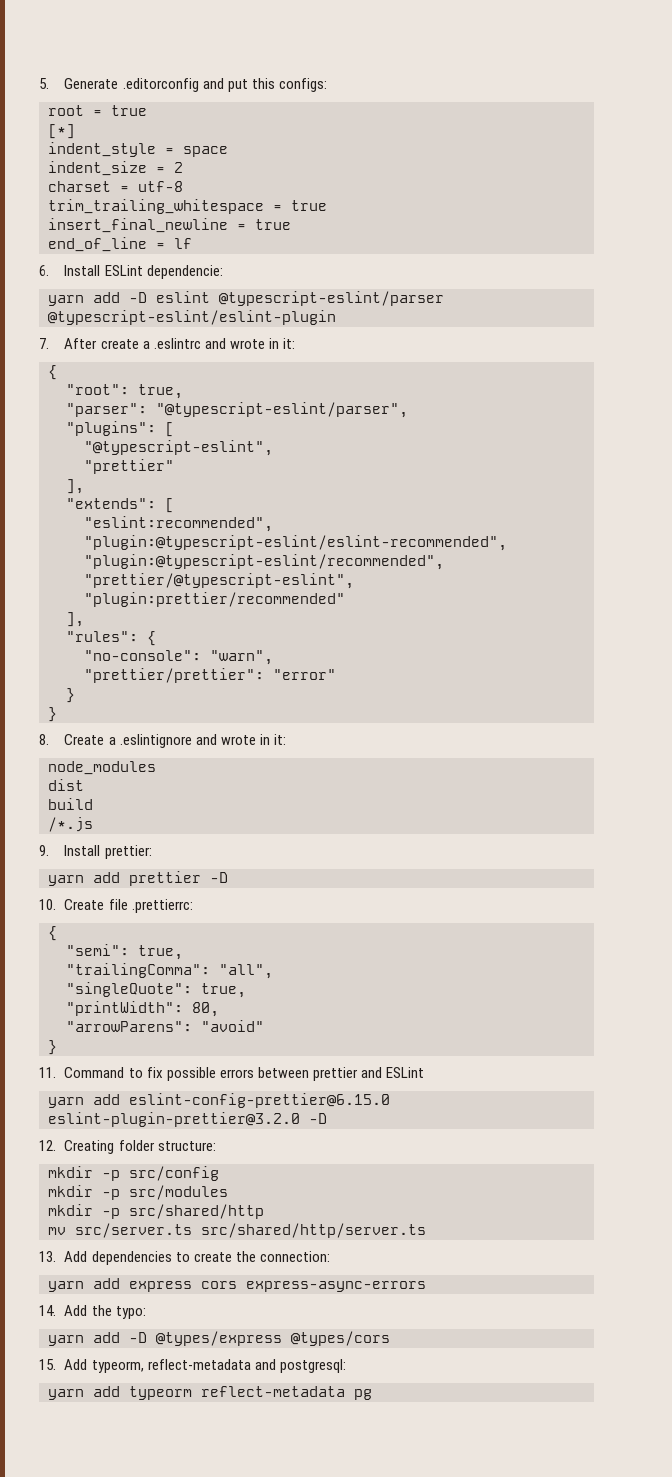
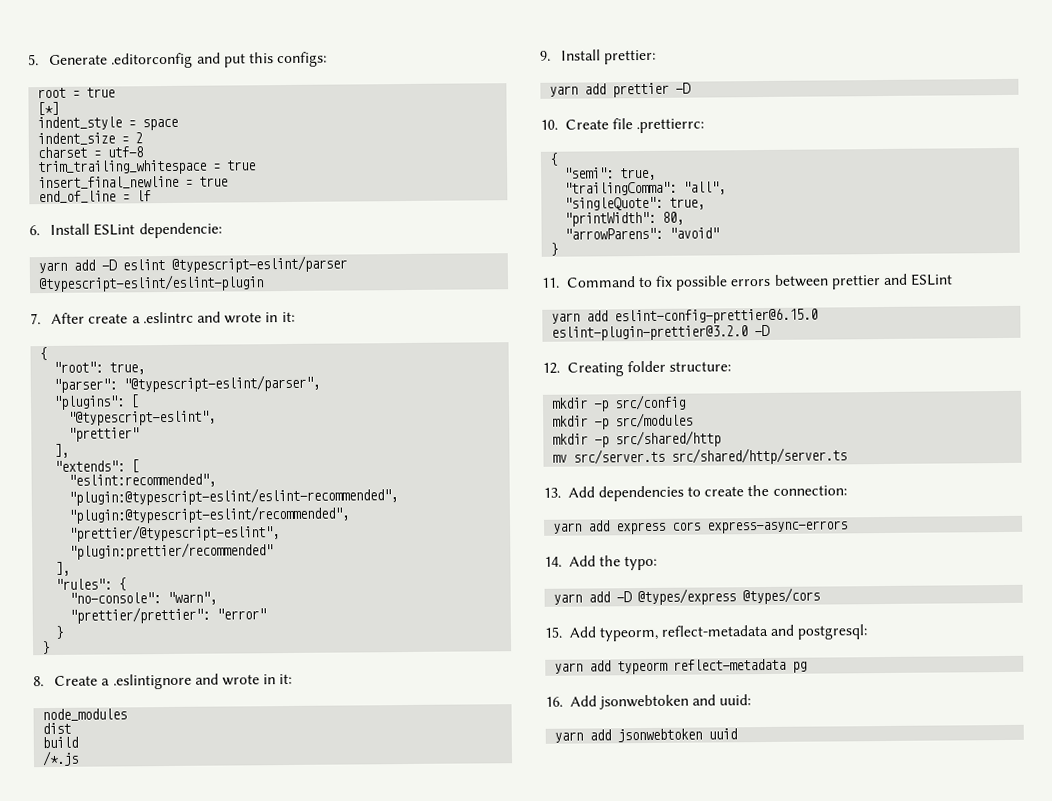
+ 16. Add jsonwebtoken and uuid:
+ yarn add jsonwebtoken uuid

